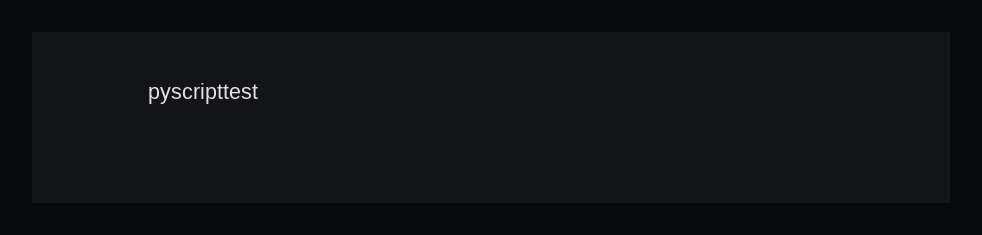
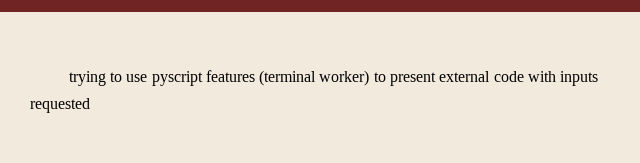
- pyscripttest
+ trying to use pyscript features (terminal worker) to present external code with inputs requested

